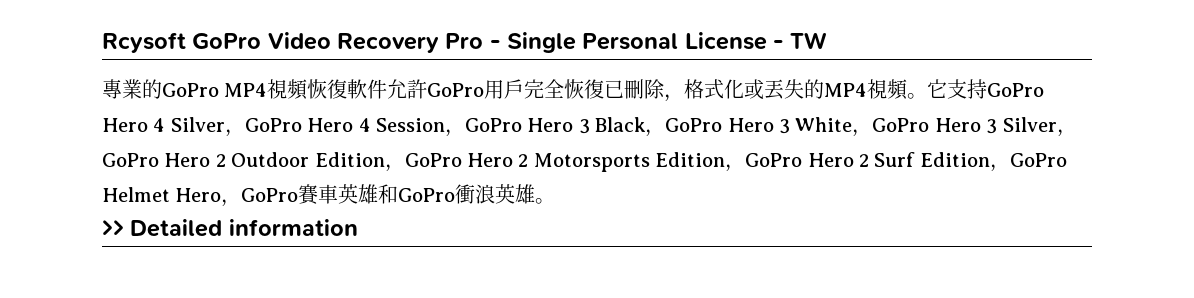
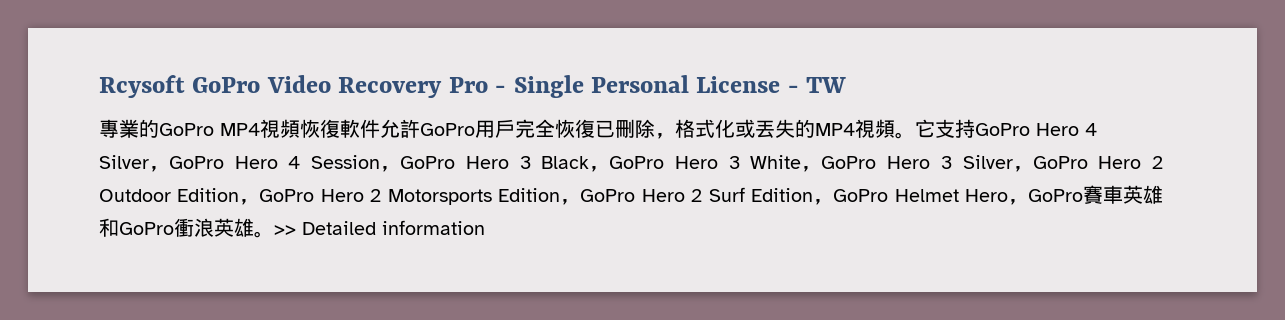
- 它支持GoPro Hero 4 Silver，GoPro Hero 4 Session，GoPro Hero 3 Black，GoPro Hero 3 White，GoPro Hero 3 Silver，GoPro Hero 2 Outdoor Edition，GoPro Hero 2 Motorsports Edition，GoPro Hero 2 Surf Edition，GoPro Helmet Hero，GoPro賽車英雄和GoPro衝浪英雄。
- >> Detailed information
+ 它支持GoPro Hero 4 Silver，GoPro Hero 4 Session，GoPro Hero 3 Black，GoPro Hero 3 White，GoPro Hero 3 Silver，GoPro Hero 2 Outdoor Edition，GoPro Hero 2 Motorsports Edition，GoPro Hero 2 Surf Edition，GoPro Helmet Hero，GoPro賽車英雄和GoPro衝浪英雄。>> Detailed information

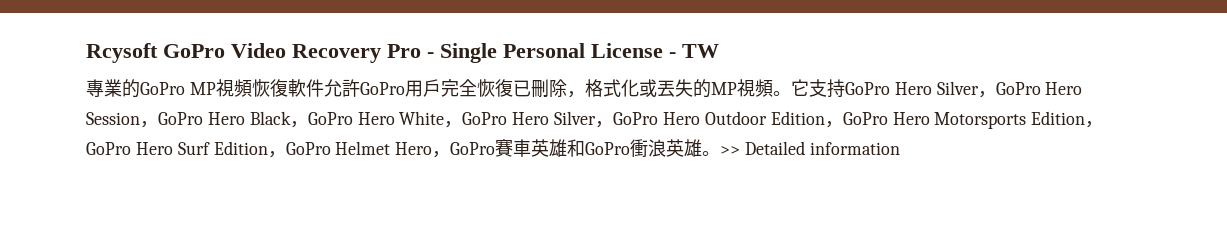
- 專業的GoPro MP4視頻恢復軟件允許GoPro用戶完全恢復已刪除，格式化或丟失的MP4視頻。
+ 專業的GoPro MP視頻恢復軟件允許GoPro用戶完全恢復已刪除，格式化或丟失的MP視頻。
- 它支持GoPro Hero 4 Silver，GoPro Hero 4 Session，GoPro Hero 3 Black，GoPro Hero 3 White，GoPro Hero 3 Silver，GoPro Hero 2 Outdoor Edition，GoPro Hero 2 Motorsports Edition，GoPro Hero 2 Surf Edition，GoPro Helmet Hero，GoPro賽車英雄和GoPro衝浪英雄。
+ 它支持GoPro Hero Silver，GoPro Hero Session，GoPro Hero Black，GoPro Hero White，GoPro Hero Silver，GoPro Hero Outdoor Edition，GoPro Hero Motorsports Edition，GoPro Hero Surf Edition，GoPro Helmet Hero，GoPro賽車英雄和GoPro衝浪英雄。

